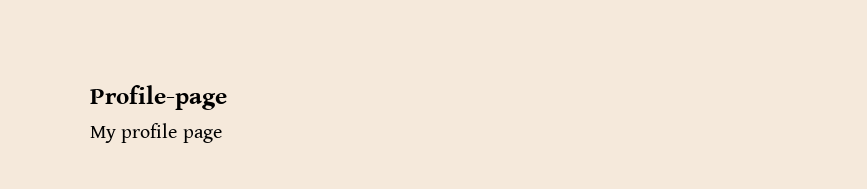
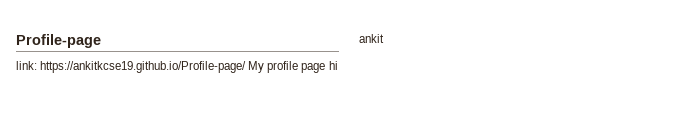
- My profile page
+ link: https://ankitkcse19.github.io/Profile-page/ My profile page hi ankit

